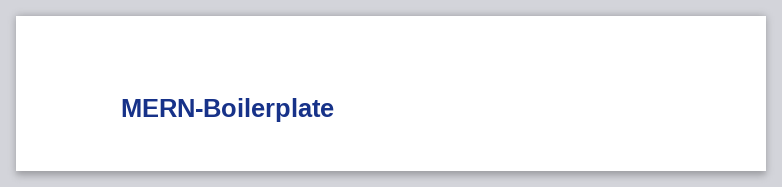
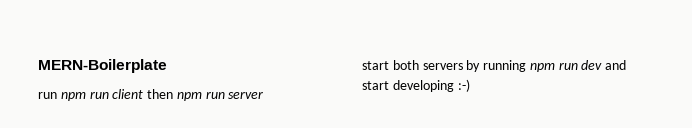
+ run npm run client then npm run server
+ start both servers by running npm run dev and start developing :-)

